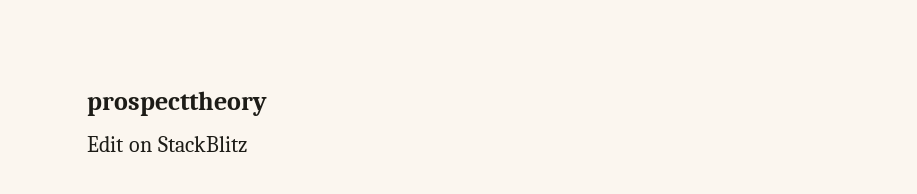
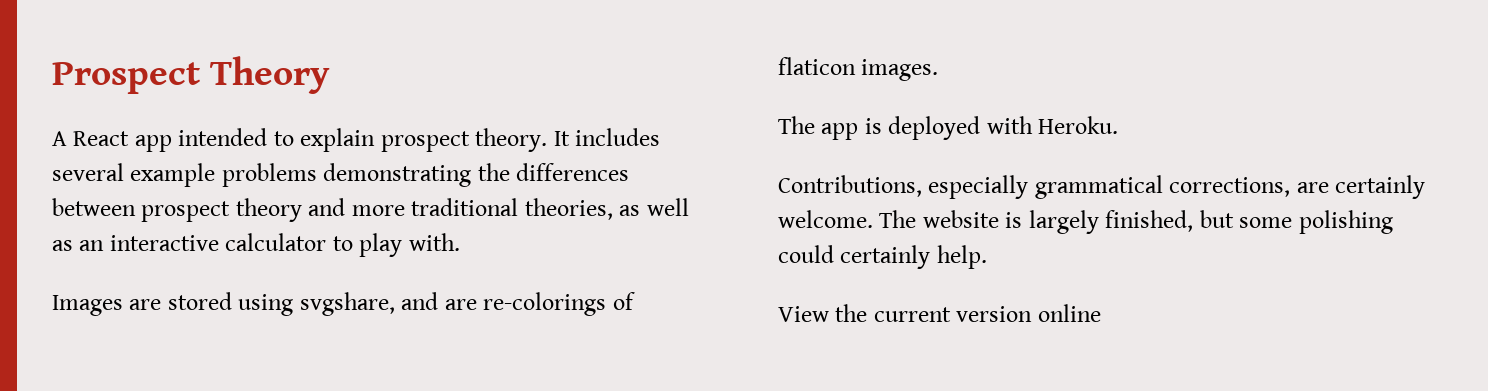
- prospecttheory
- Edit on StackBlitz
+ Prospect Theory
+ A React app intended to explain prospect theory. It includes several example problems demonstrating the differences between prospect theory and more traditional theories, as well as an interactive calculator to play with.
+ Images are stored using svgshare, and are re-colorings of flaticon images.
+ The app is deployed with Heroku.
+ Contributions, especially grammatical corrections, are certainly welcome. The website is largely finished, but some polishing could certainly help.
+ View the current version online

